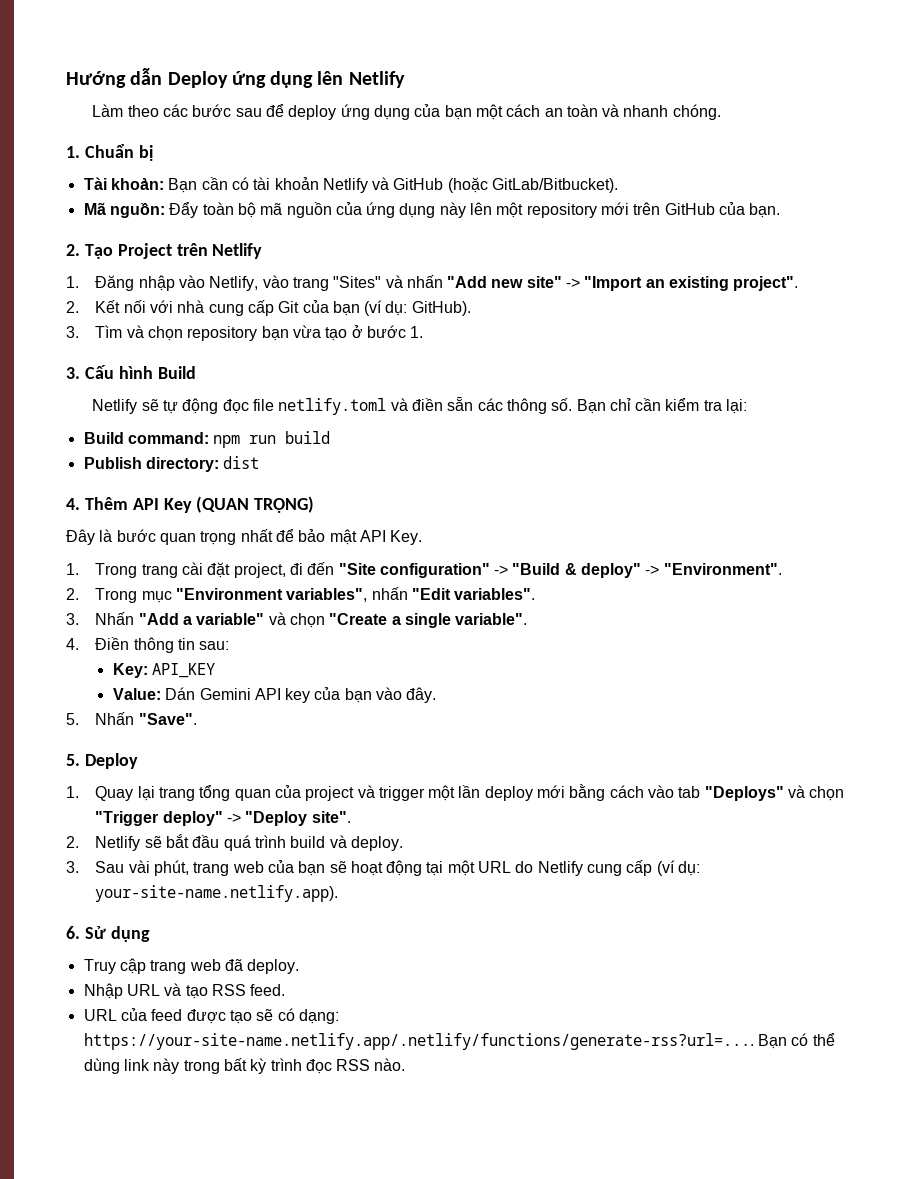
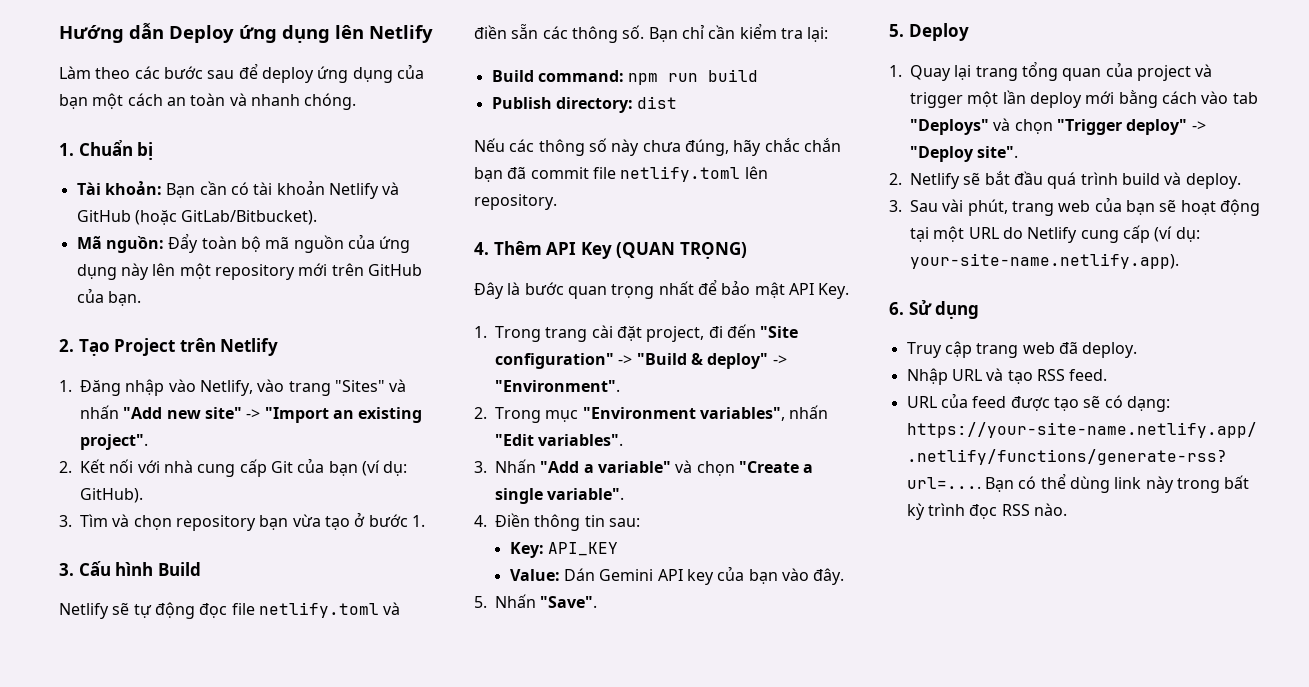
+ Nếu các thông số này chưa đúng, hãy chắc chắn bạn đã commit file netlify.toml lên repository.

